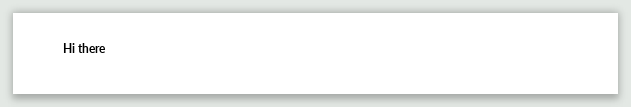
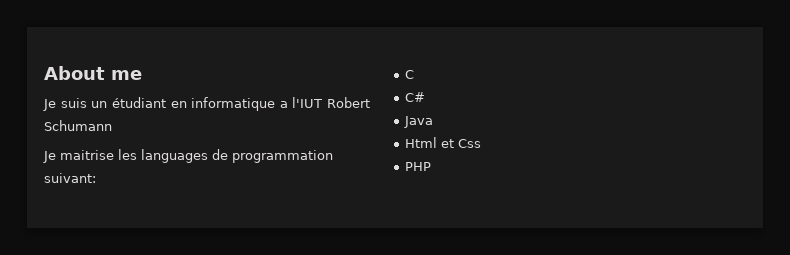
- Hi there
+ About me
+ Je suis un étudiant en informatique a l'IUT Robert Schumann
+ Je maitrise les languages de programmation suivant:
+ C
+ C#
+ Java
+ Html et Css
+ PHP

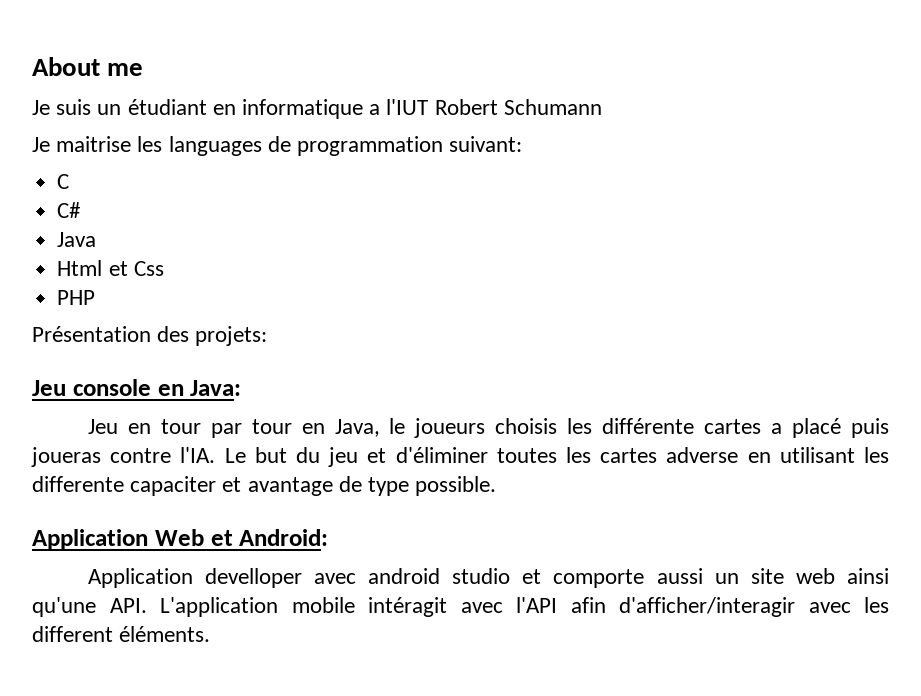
+ Présentation des projets:
+ Jeu console en Java:
+ Jeu en tour par tour en Java, le joueurs choisis les différente cartes a placé puis joueras contre l'IA. Le but du jeu et d'éliminer toutes les cartes adverse en utilisant les differente capaciter et avantage de type possible.
+ Application Web et Android:
+ Application develloper avec android studio et comporte aussi un site web ainsi qu'une API. L'application mobile intéragit avec l'API afin d'afficher/interagir avec les different éléments.

